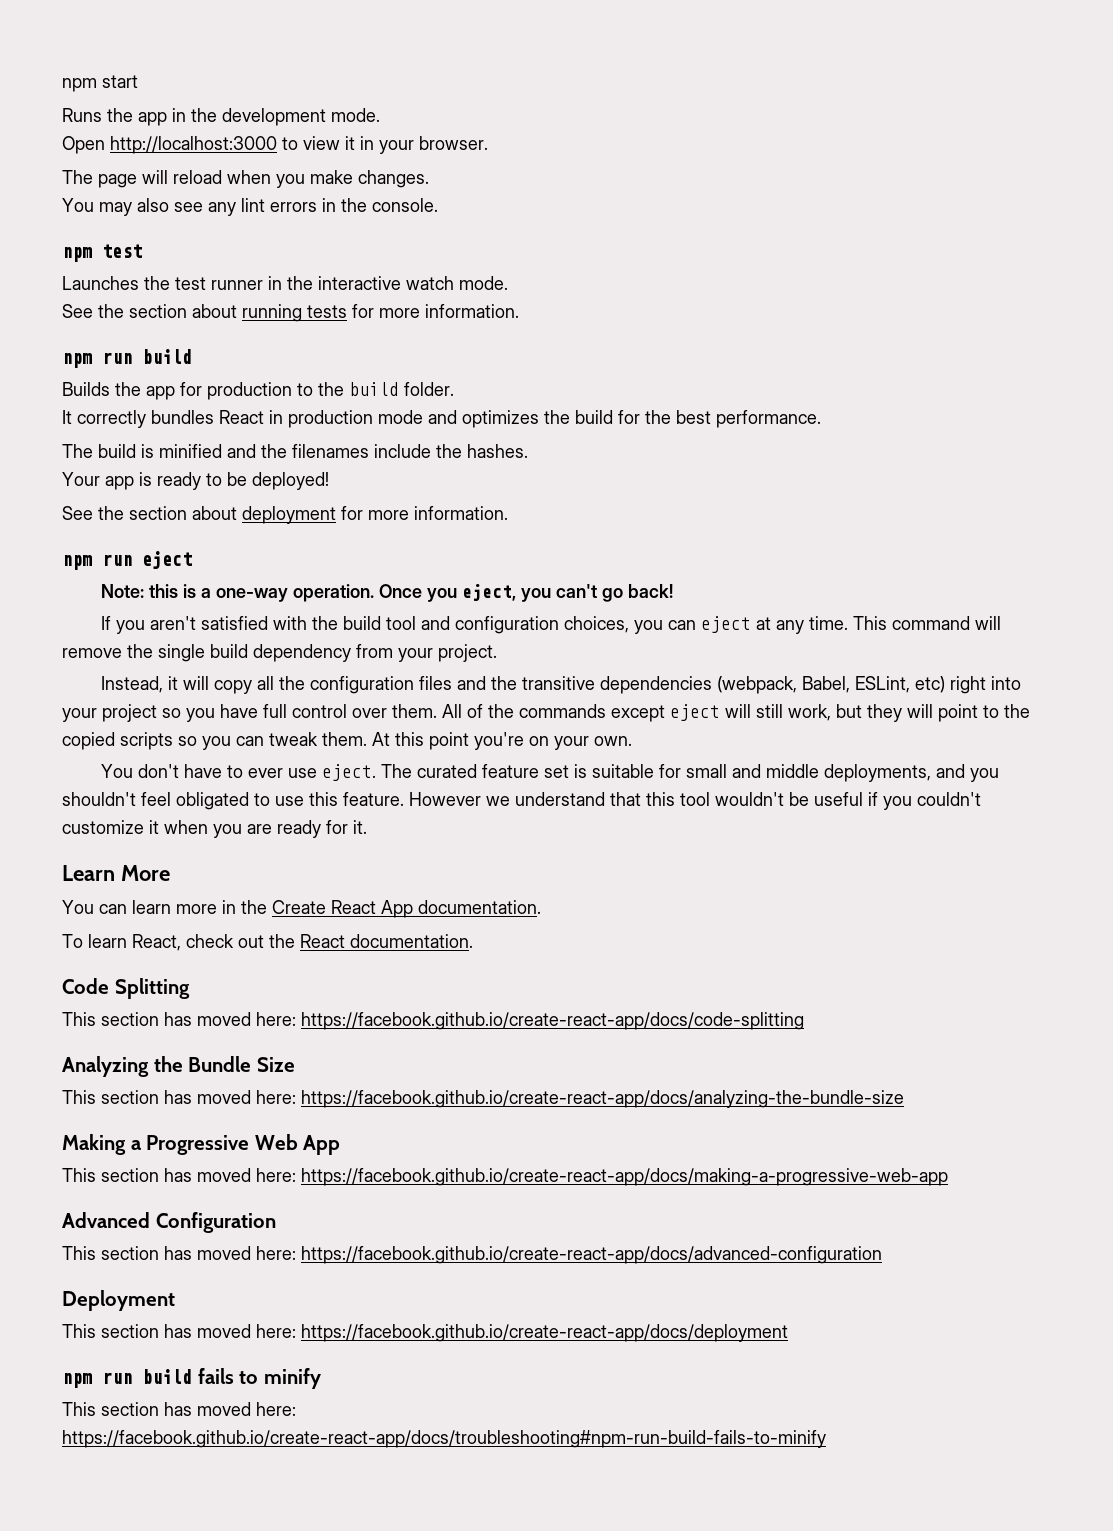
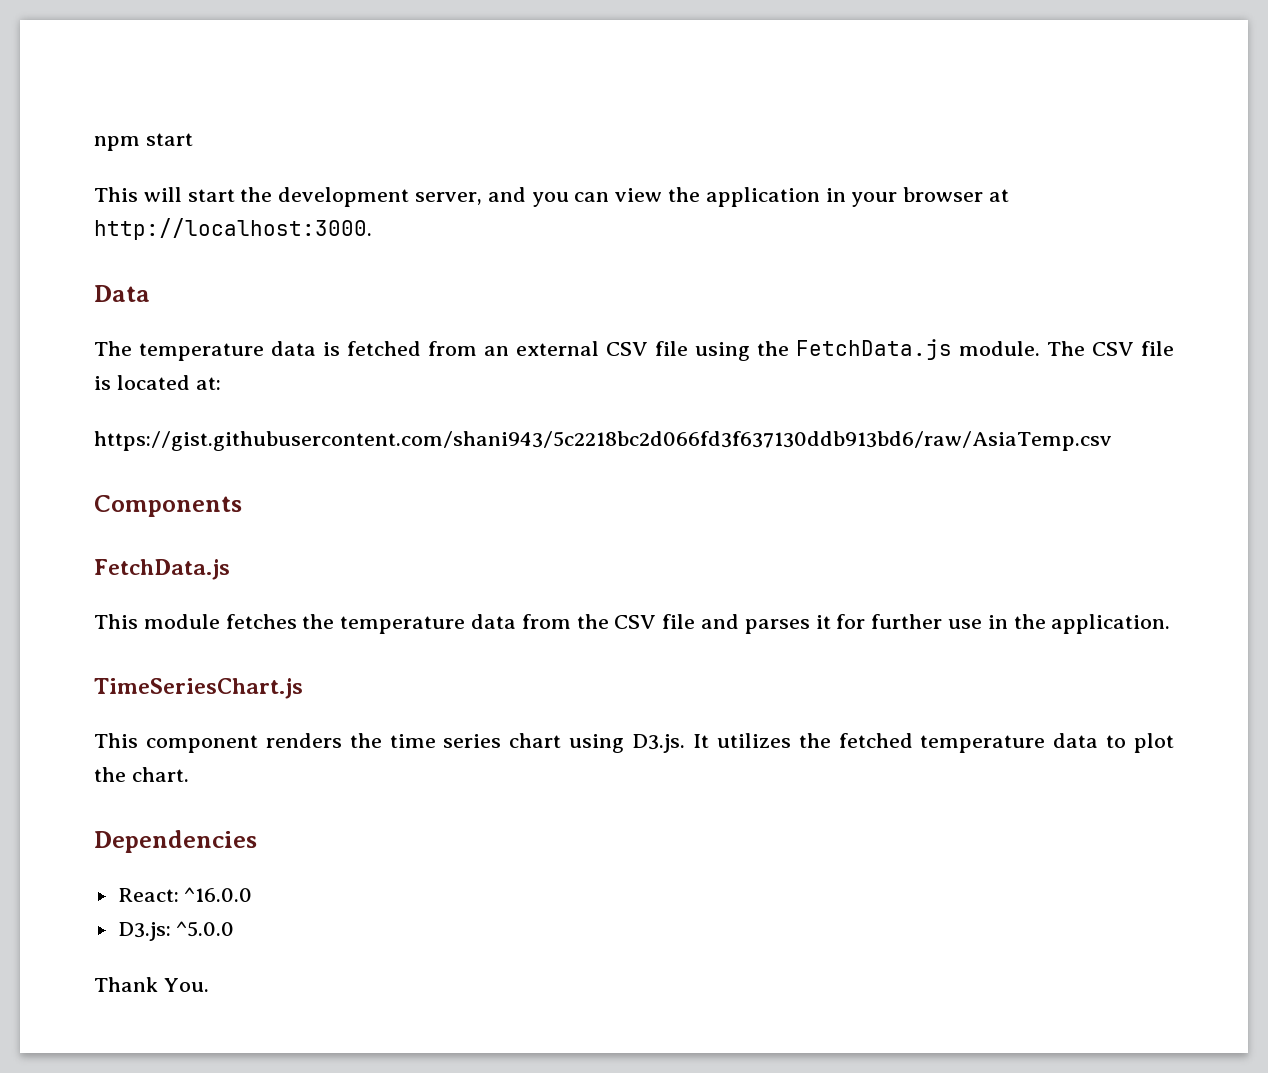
- Runs the app in the development mode.
- Open http://localhost:3000 to view it in your browser.
- The page will reload when you make changes.
- You may also see any lint errors in the console.
- npm test
- Launches the test runner in the interactive watch mode.
- See the section about running tests for more information.
- npm run build
- Builds the app for production to the build folder.
- It correctly bundles React in production mode and optimizes the build for the best performance.
- The build is minified and the filenames include the hashes.
- Your app is ready to be deployed!
- See the section about deployment for more information.
- npm run eject
- Note: this is a one-way operation. Once you eject, you can't go back!
- If you aren't satisfied with the build tool and configuration choices, you can eject at any time. This command will remove the single build dependency from your project.
- Instead, it will copy all the configuration files and the transitive dependencies (webpack, Babel, ESLint, etc) right into your project so you have full control over them. All of the commands except eject will still work, but they will point to the copied scripts so you can tweak them. At this point you're on your own.
- You don't have to ever use eject. The curated feature set is suitable for small and middle deployments, and you shouldn't feel obligated to use this feature. However we understand that this tool wouldn't be useful if you couldn't customize it when you are ready for it.
- Learn More
- You can learn more in the Create React App documentation.
- To learn React, check out the React documentation.
- Code Splitting
- This section has moved here: https://facebook.github.io/create-react-app/docs/code-splitting
- Analyzing the Bundle Size
- This section has moved here: https://facebook.github.io/create-react-app/docs/analyzing-the-bundle-size
- Making a Progressive Web App
- This section has moved here: https://facebook.github.io/create-react-app/docs/making-a-progressive-web-app
- Advanced Configuration
- This section has moved here: https://facebook.github.io/create-react-app/docs/advanced-configuration
- Deployment
- This section has moved here: https://facebook.github.io/create-react-app/docs/deployment
- npm run build fails to minify
- This section has moved here: https://facebook.github.io/create-react-app/docs/troubleshooting#npm-run-build-fails-to-minify
+ This will start the development server, and you can view the application in your browser at http://localhost:3000.
+ Data
+ The temperature data is fetched from an external CSV file using the FetchData.js module. The CSV file is located at:
+ https://gist.githubusercontent.com/shani943/5c2218bc2d066fd3f637130ddb913bd6/raw/AsiaTemp.csv
+ Components
+ FetchData.js
+ This module fetches the temperature data from the CSV file and parses it for further use in the application.
+ TimeSeriesChart.js
+ This component renders the time series chart using D3.js. It utilizes the fetched temperature data to plot the chart.
+ Dependencies
+ React: ^16.0.0
+ D3.js: ^5.0.0
+ Thank You.

